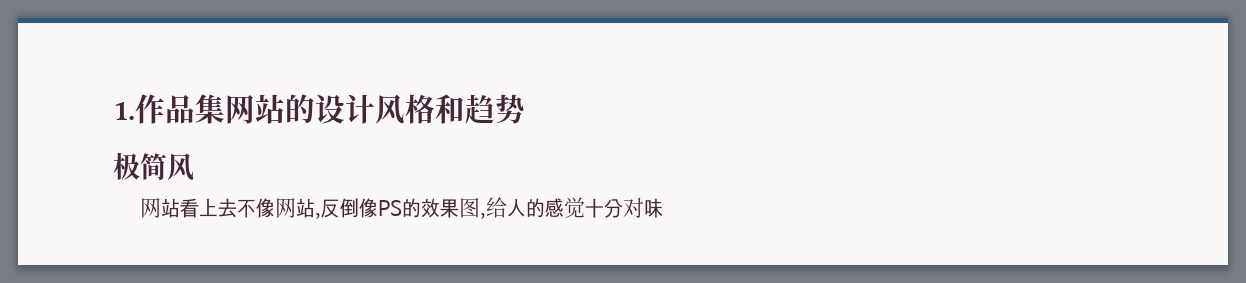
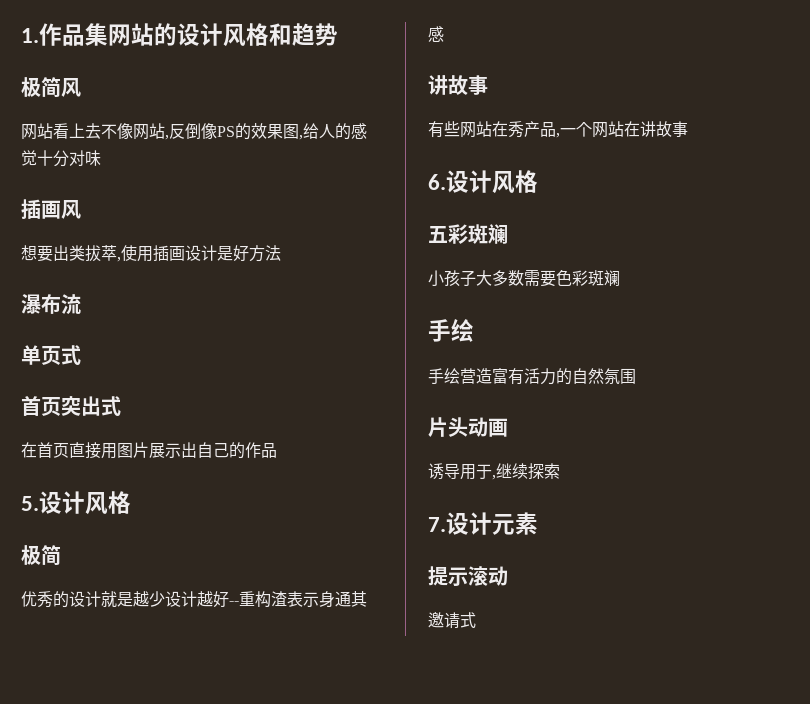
+ 插画风
+ 想要出类拔萃,使用插画设计是好方法
+ 瀑布流
+ 单页式
+ 首页突出式
+ 在首页直接用图片展示出自己的作品
+ 5.设计风格
+ 极简
+ 优秀的设计就是越少设计越好--重构渣表示身通其感
+ 讲故事
+ 有些网站在秀产品,一个网站在讲故事
+ 6.设计风格
+ 五彩斑斓
+ 小孩子大多数需要色彩斑斓
+ 手绘
+ 手绘营造富有活力的自然氛围
+ 片头动画
+ 诱导用于,继续探索
+ 7.设计元素
+ 提示滚动
+ 邀请式

